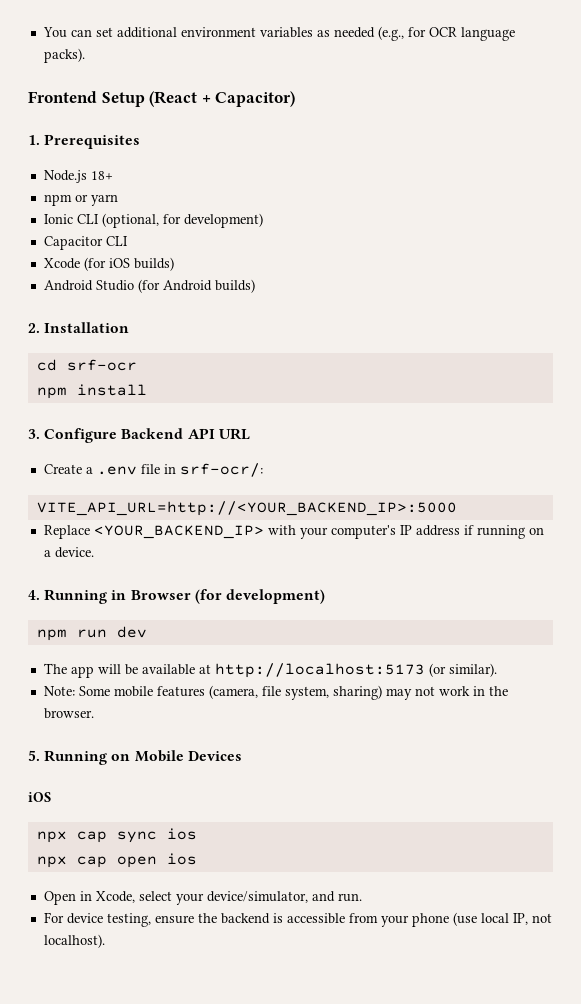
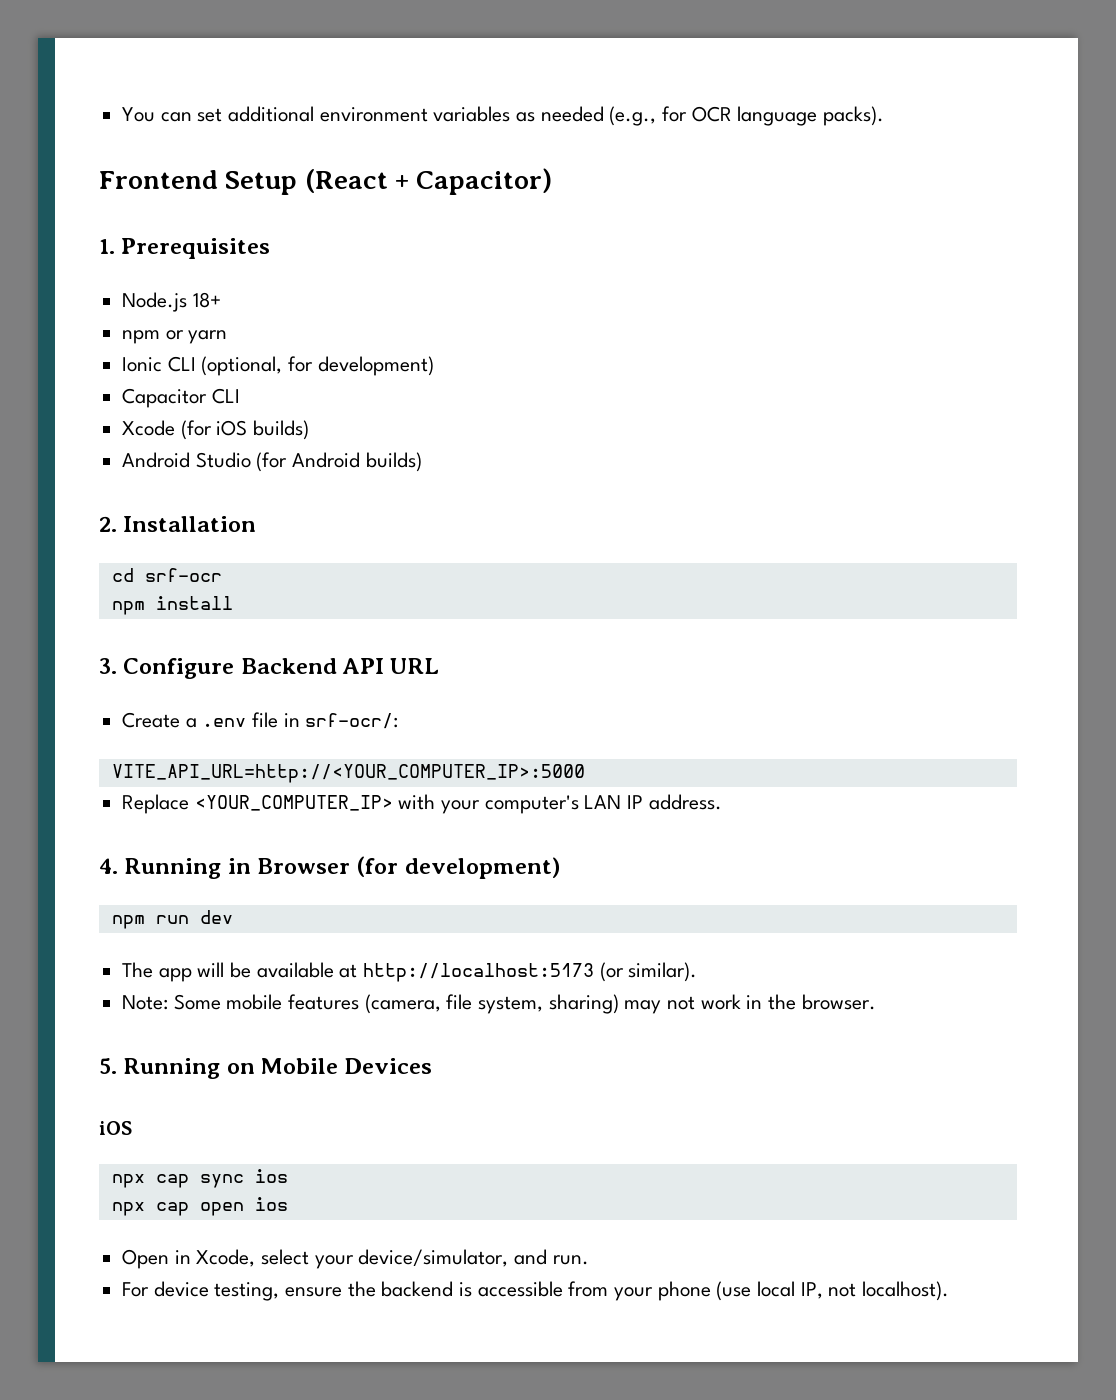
- VITE_API_URL=http://<YOUR_BACKEND_IP>:5000
+ VITE_API_URL=http://<YOUR_COMPUTER_IP>:5000
- Replace <YOUR_BACKEND_IP> with your computer's IP address if running on a device.
+ Replace <YOUR_COMPUTER_IP> with your computer's LAN IP address.

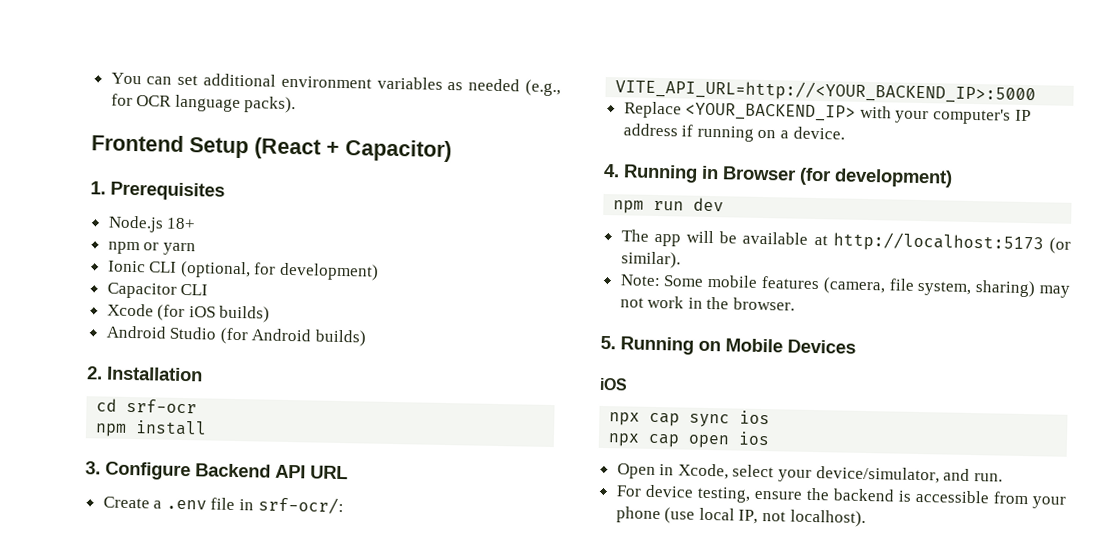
- VITE_API_URL=http://<YOUR_COMPUTER_IP>:5000
+ VITE_API_URL=http://<YOUR_BACKEND_IP>:5000
- Replace <YOUR_COMPUTER_IP> with your computer's LAN IP address.
+ Replace <YOUR_BACKEND_IP> with your computer's IP address if running on a device.

